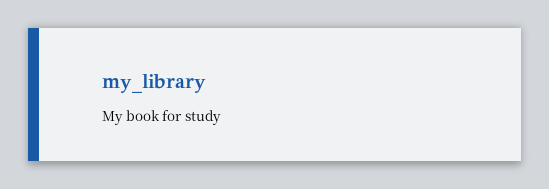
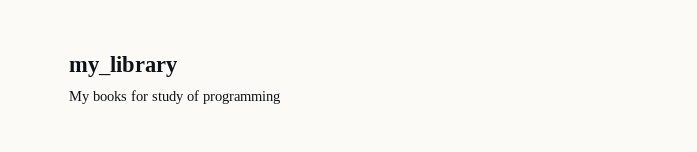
- My book for study
+ My books for study of programming

